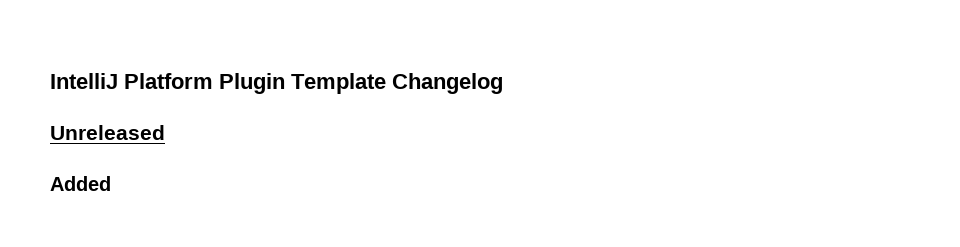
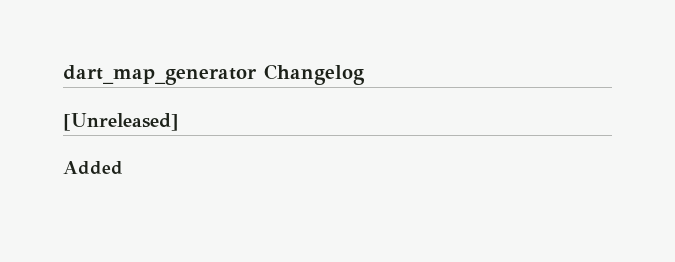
- IntelliJ Platform Plugin Template Changelog
+ dart_map_generator Changelog
- Unreleased
+ [Unreleased]

